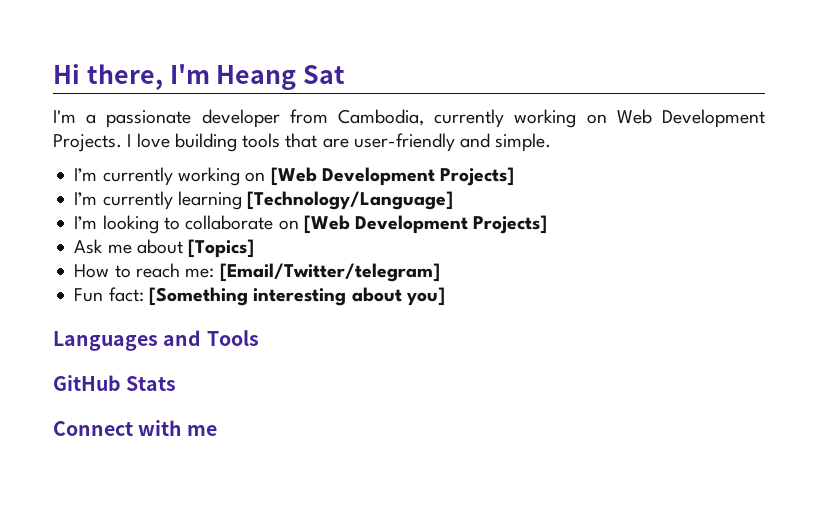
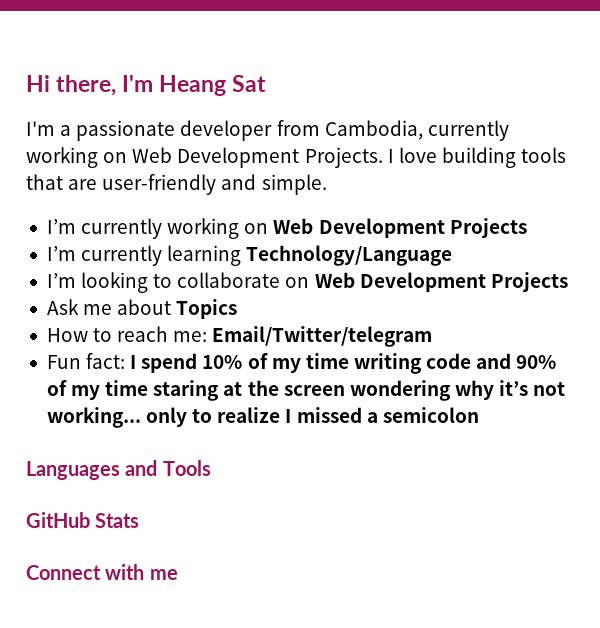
- I’m currently working on [Web Development Projects]
+ I’m currently working on Web Development Projects
- I’m currently learning [Technology/Language]
+ I’m currently learning Technology/Language
- I’m looking to collaborate on [Web Development Projects]
+ I’m looking to collaborate on Web Development Projects
- Ask me about [Topics]
+ Ask me about Topics
- How to reach me: [Email/Twitter/telegram]
+ How to reach me: Email/Twitter/telegram
- Fun fact: [Something interesting about you]
+ Fun fact: I spend 10% of my time writing code and 90% of my time staring at the screen wondering why it’s not working... only to realize I missed a semicolon

